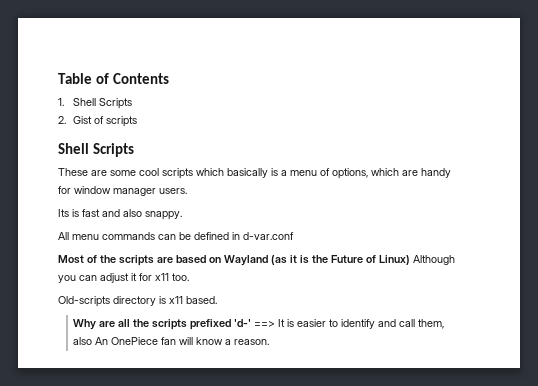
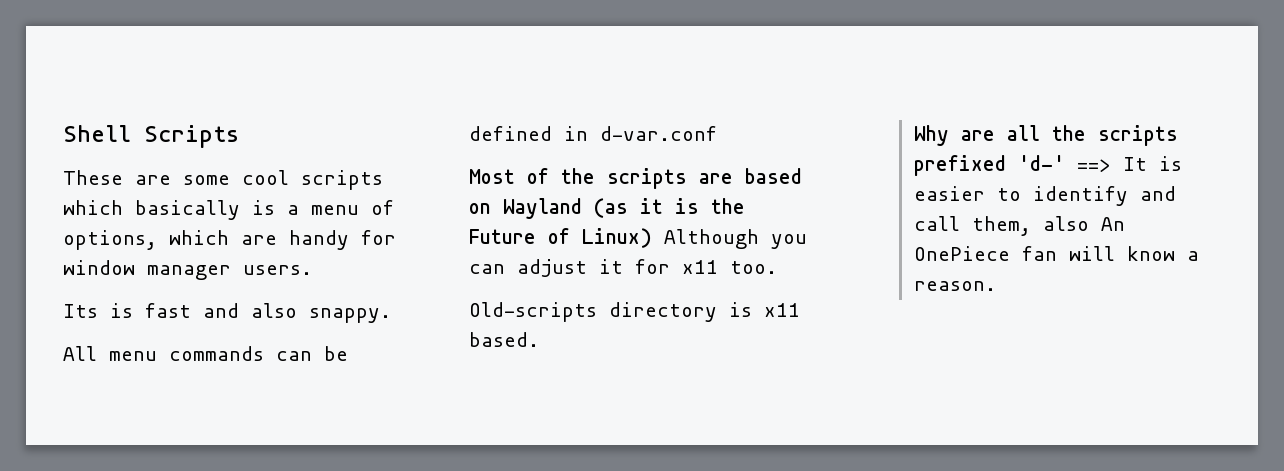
- Table of Contents
- 1. Shell Scripts
- 2. Gist of scripts

